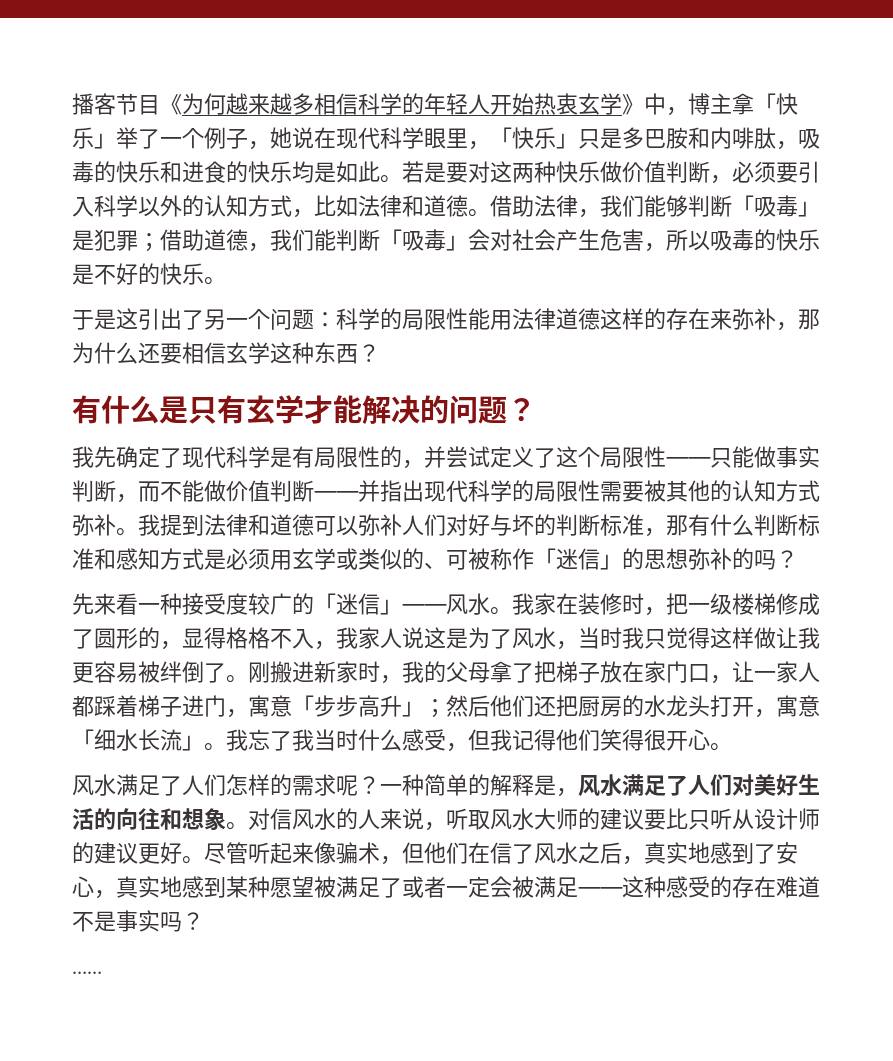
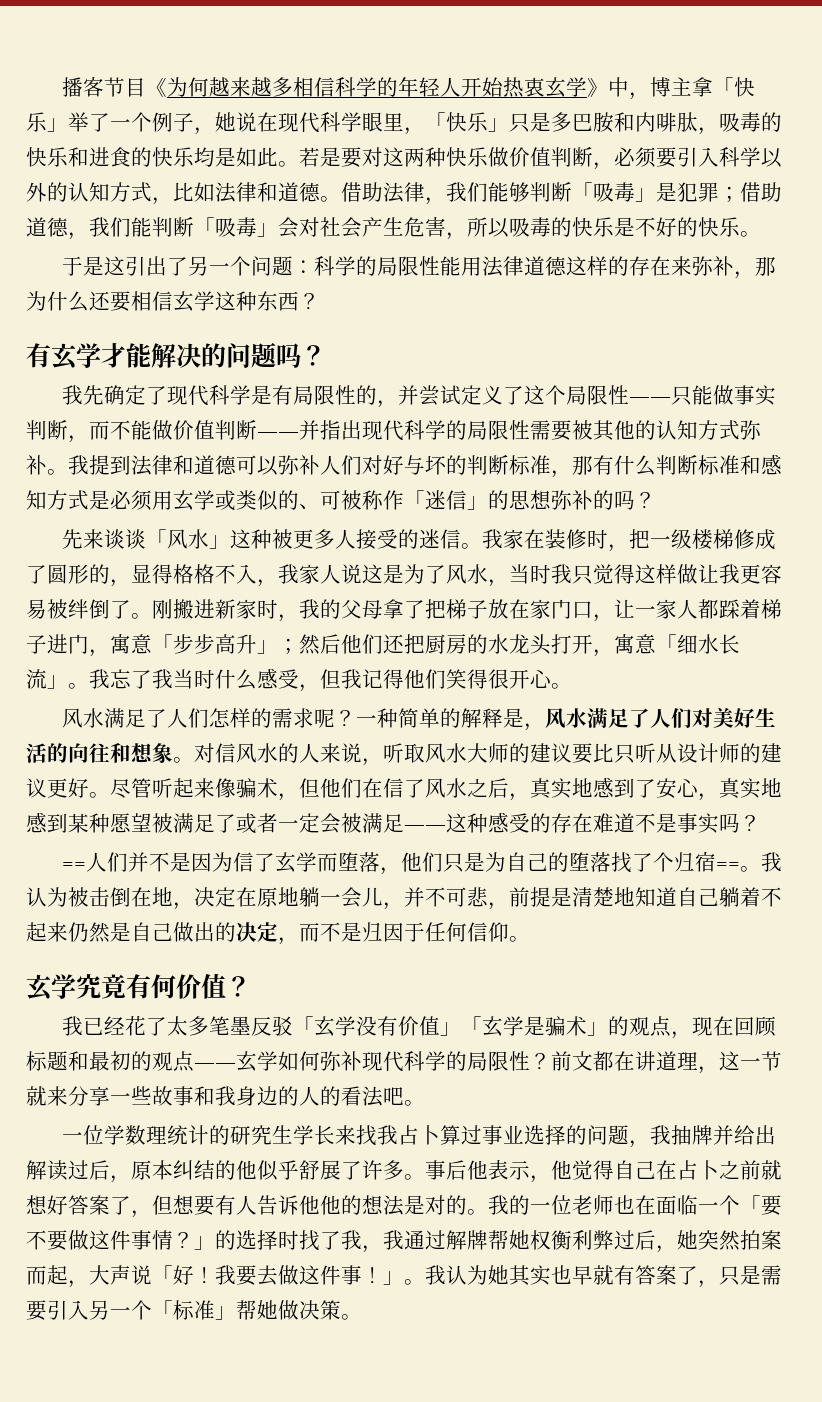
- 有什么是只有玄学才能解决的问题？
+ 有玄学才能解决的问题吗？
- 先来看一种接受度较广的「迷信」——风水。
+ 先来谈谈「风水」这种被更多人接受的迷信。
- ……
+ ==人们并不是因为信了玄学而堕落，他们只是为自己的堕落找了个归宿==。我认为被击倒在地，决定在原地躺一会儿，并不可悲，前提是清楚地知道自己躺着不起来仍然是自己做出的决定，而不是归因于任何信仰。
+ 玄学究竟有何价值？
+ 我已经花了太多笔墨反驳「玄学没有价值」「玄学是骗术」的观点，现在回顾标题和最初的观点——玄学如何弥补现代科学的局限性？前文都在讲道理，这一节就来分享一些故事和我身边的人的看法吧。
+ 一位学数理统计的研究生学长来找我占卜算过事业选择的问题，我抽牌并给出解读过后，原本纠结的他似乎舒展了许多。事后他表示，他觉得自己在占卜之前就想好答案了，但想要有人告诉他他的想法是对的。我的一位老师也在面临一个「要不要做这件事情？」的选择时找了我，我通过解牌帮她权衡利弊过后，她突然拍案而起，大声说「好！我要去做这件事！」。我认为她其实也早就有答案了，只是需要引入另一个「标准」帮她做决策。

